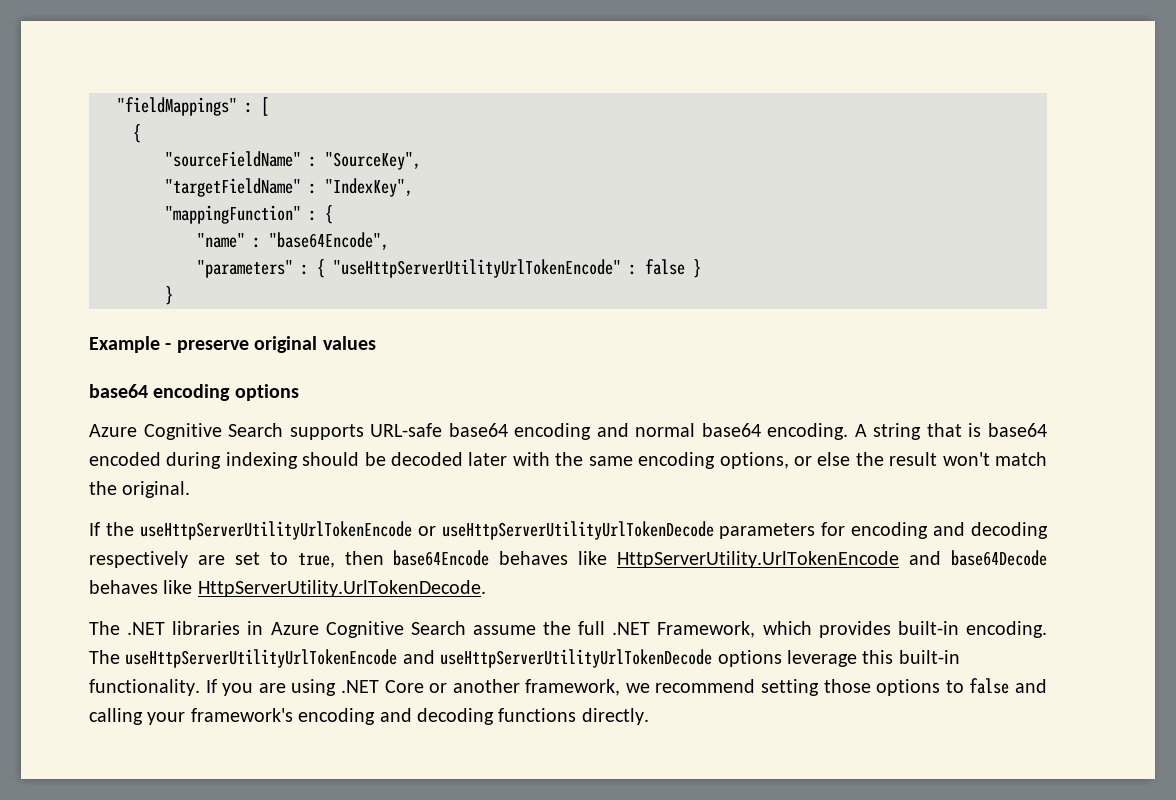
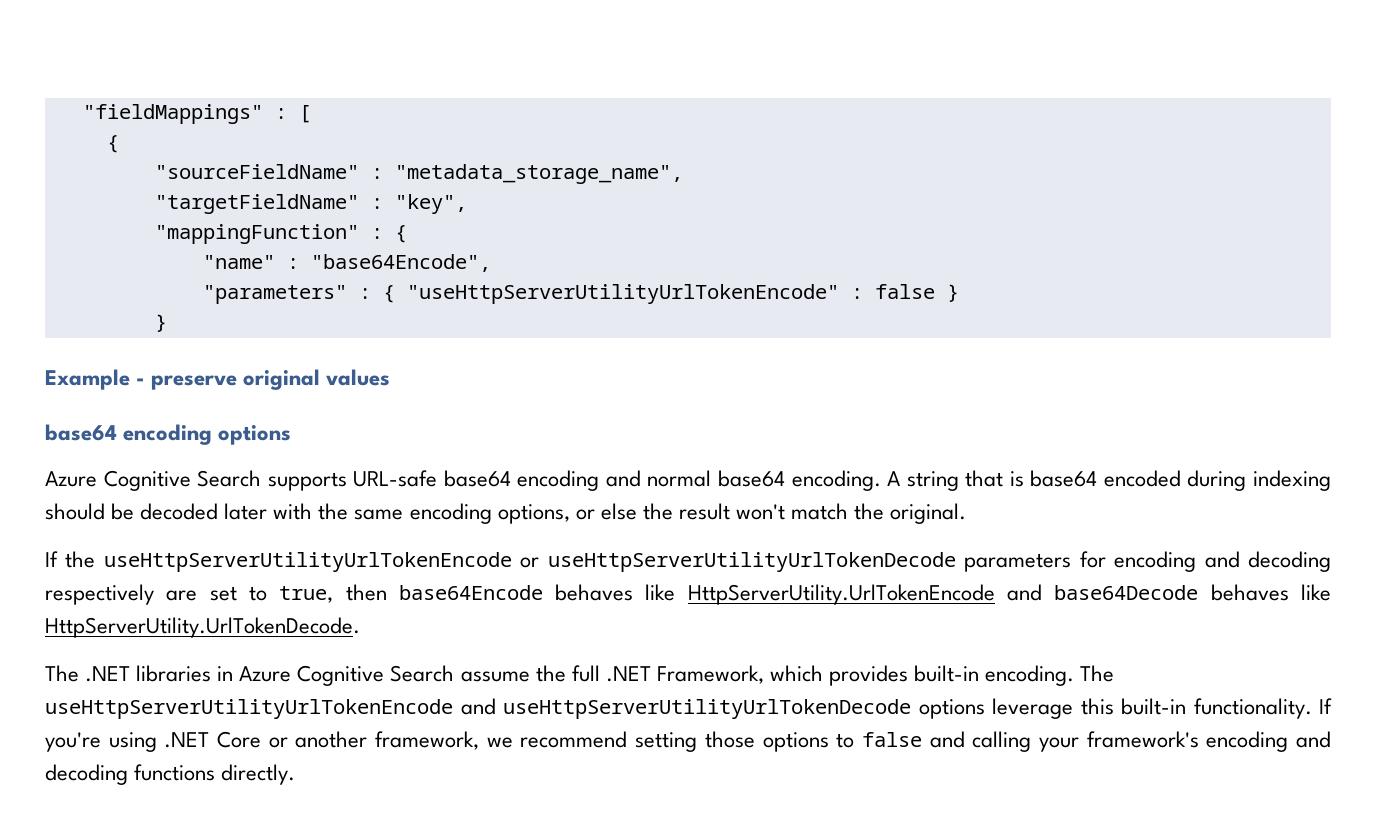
- "sourceFieldName" : "SourceKey",
+ "sourceFieldName" : "metadata_storage_name",
- "targetFieldName" : "IndexKey",
+ "targetFieldName" : "key",
- If you are using .NET Core or another framework, we recommend setting those options to false and calling your framework's encoding and decoding functions directly.
+ If you're using .NET Core or another framework, we recommend setting those options to false and calling your framework's encoding and decoding functions directly.

